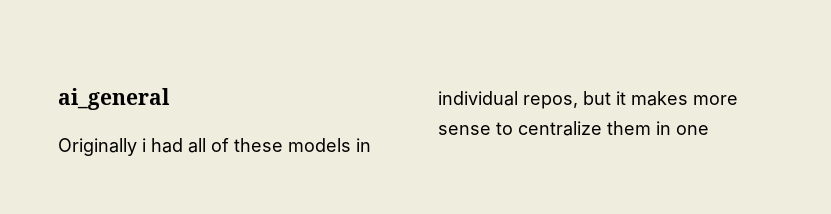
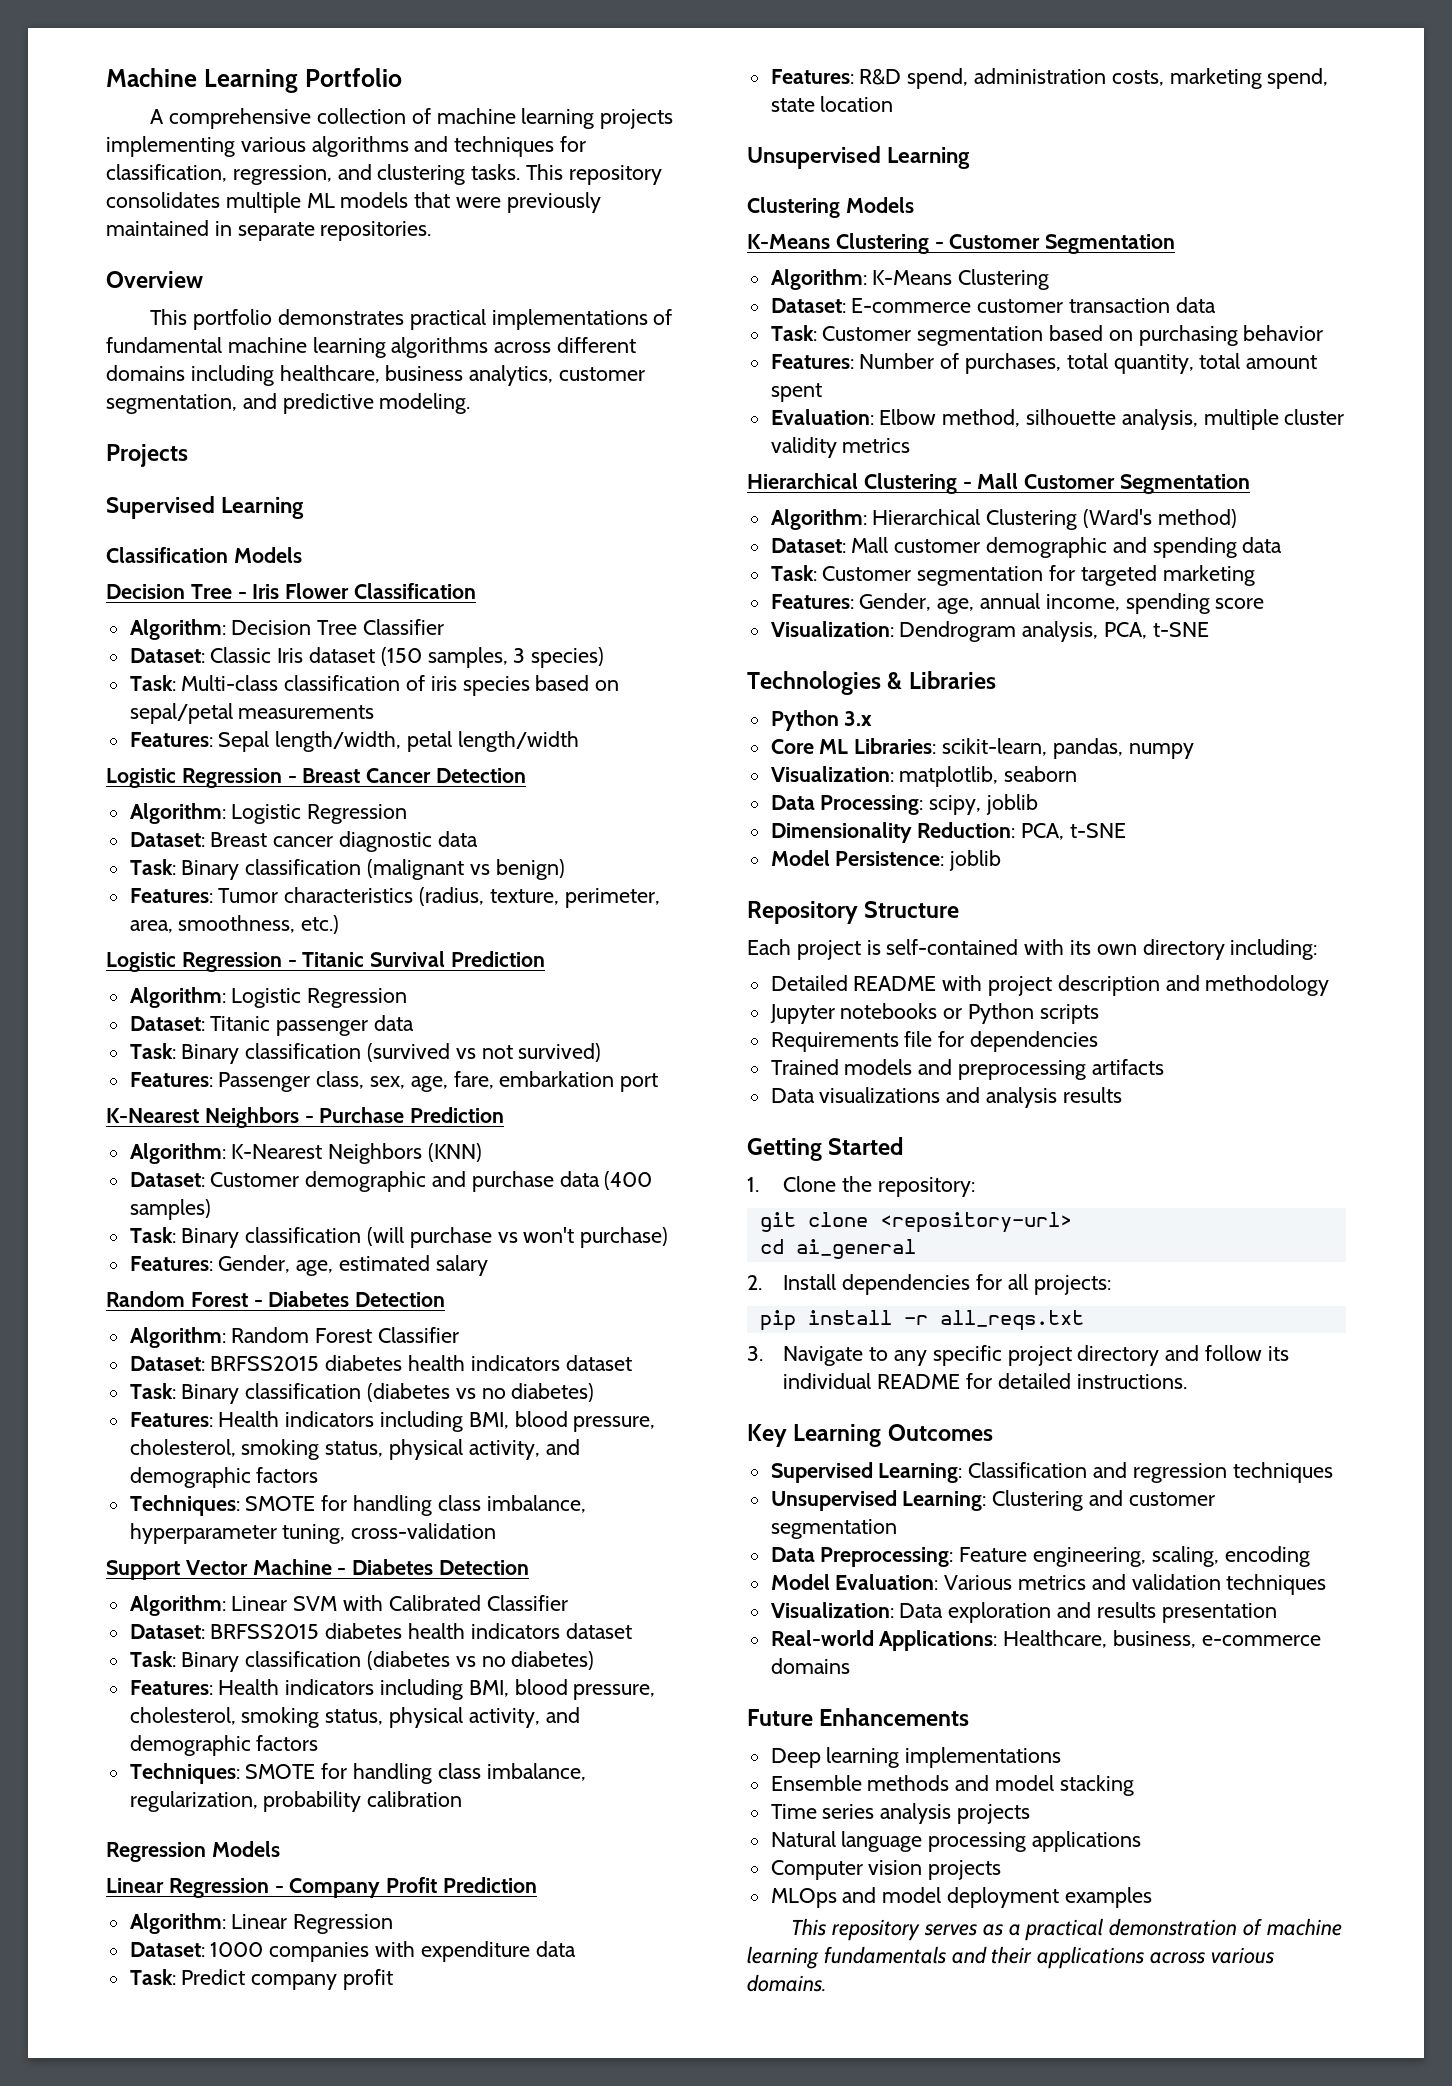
- ai_general
- Originally i had all of these models in individual repos, but it makes more sense to centralize them in one
+ Machine Learning Portfolio
+ A comprehensive collection of machine learning projects implementing various algorithms and techniques for classification, regression, and clustering tasks. This repository consolidates multiple ML models that were previously maintained in separate repositories.
+ Overview
+ This portfolio demonstrates practical implementations of fundamental machine learning algorithms across different domains including healthcare, business analytics, customer segmentation, and predictive modeling.
+ Projects
+ Supervised Learning
+ Classification Models
+ Decision Tree - Iris Flower Classification
+ Algorithm: Decision Tree Classifier
+ Dataset: Classic Iris dataset (150 samples, 3 species)
+ Task: Multi-class classification of iris species based on sepal/petal measurements
+ Features: Sepal length/width, petal length/width
+ Logistic Regression - Breast Cancer Detection
+ Algorithm: Logistic Regression
+ Dataset: Breast cancer diagnostic data
+ Task: Binary classification (malignant vs benign)
+ Features: Tumor characteristics (radius, texture, perimeter, area, smoothness, etc.)
+ Logistic Regression - Titanic Survival Prediction
+ Algorithm: Logistic Regression
+ Dataset: Titanic passenger data
+ Task: Binary classification (survived vs not survived)
+ Features: Passenger class, sex, age, fare, embarkation port
+ K-Nearest Neighbors - Purchase Prediction
+ Algorithm: K-Nearest Neighbors (KNN)
+ Dataset: Customer demographic and purchase data (400 samples)
+ Task: Binary classification (will purchase vs won't purchase)
+ Features: Gender, age, estimated salary
+ Random Forest - Diabetes Detection
+ Algorithm: Random Forest Classifier
+ Dataset: BRFSS2015 diabetes health indicators dataset
+ Task: Binary classification (diabetes vs no diabetes)
+ Features: Health indicators including BMI, blood pressure, cholesterol, smoking status, physical activity, and demographic factors
+ Techniques: SMOTE for handling class imbalance, hyperparameter tuning, cross-validation
+ Support Vector Machine - Diabetes Detection
+ Algorithm: Linear SVM with Calibrated Classifier
+ Dataset: BRFSS2015 diabetes health indicators dataset
+ Task: Binary classification (diabetes vs no diabetes)
+ Features: Health indicators including BMI, blood pressure, cholesterol, smoking status, physical activity, and demographic factors
+ Techniques: SMOTE for handling class imbalance, regularization, probability calibration
+ Regression Models
+ Linear Regression - Company Profit Prediction
+ Algorithm: Linear Regression
+ Dataset: 1000 companies with expenditure data
+ Task: Predict company profit
+ Features: R&D spend, administration costs, marketing spend, state location
+ Unsupervised Learning
+ Clustering Models
+ K-Means Clustering - Customer Segmentation
+ Algorithm: K-Means Clustering
+ Dataset: E-commerce customer transaction data
+ Task: Customer segmentation based on purchasing behavior
+ Features: Number of purchases, total quantity, total amount spent
+ Evaluation: Elbow method, silhouette analysis, multiple cluster validity metrics
+ Hierarchical Clustering - Mall Customer Segmentation
+ Algorithm: Hierarchical Clustering (Ward's method)
+ Dataset: Mall customer demographic and spending data
+ Task: Customer segmentation for targeted marketing
+ Features: Gender, age, annual income, spending score
+ Visualization: Dendrogram analysis, PCA, t-SNE
+ Technologies & Libraries
+ Python 3.x
+ Core ML Libraries: scikit-learn, pandas, numpy
+ Visualization: matplotlib, seaborn
+ Data Processing: scipy, joblib
+ Dimensionality Reduction: PCA, t-SNE
+ Model Persistence: joblib
+ Repository Structure
+ Each project is self-contained with its own directory including:
+ Detailed README with project description and methodology
+ Jupyter notebooks or Python scripts
+ Requirements file for dependencies
+ Trained models and preprocessing artifacts
+ Data visualizations and analysis results
+ Getting Started
+ 1. Clone the repository:
+ git clone <repository-url>
+ cd ai_general
+ 2. Install dependencies for all projects:
+ pip install -r all_reqs.txt
+ 3. Navigate to any specific project directory and follow its individual README for detailed instructions.
+ Key Learning Outcomes
+ Supervised Learning: Classification and regression techniques
+ Unsupervised Learning: Clustering and customer segmentation
+ Data Preprocessing: Feature engineering, scaling, encoding
+ Model Evaluation: Various metrics and validation techniques
+ Visualization: Data exploration and results presentation
+ Real-world Applications: Healthcare, business, e-commerce domains
+ Future Enhancements
+ Deep learning implementations
+ Ensemble methods and model stacking
+ Time series analysis projects
+ Natural language processing applications
+ Computer vision projects
+ MLOps and model deployment examples
+ This repository serves as a practical demonstration of machine learning fundamentals and their applications across various domains.

